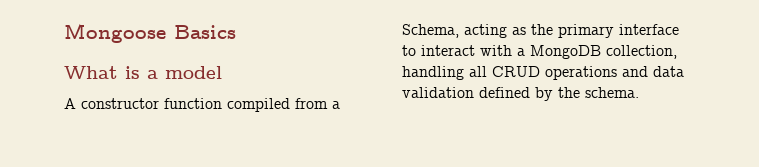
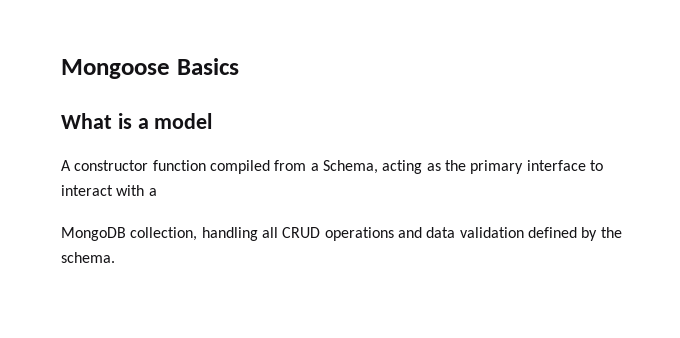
- A constructor function compiled from a Schema, acting as the primary interface to interact with a MongoDB collection, handling all CRUD operations and data validation defined by the schema.
+ A constructor function compiled from a Schema, acting as the primary interface to interact with a
+ MongoDB collection, handling all CRUD operations and data validation defined by the schema.

